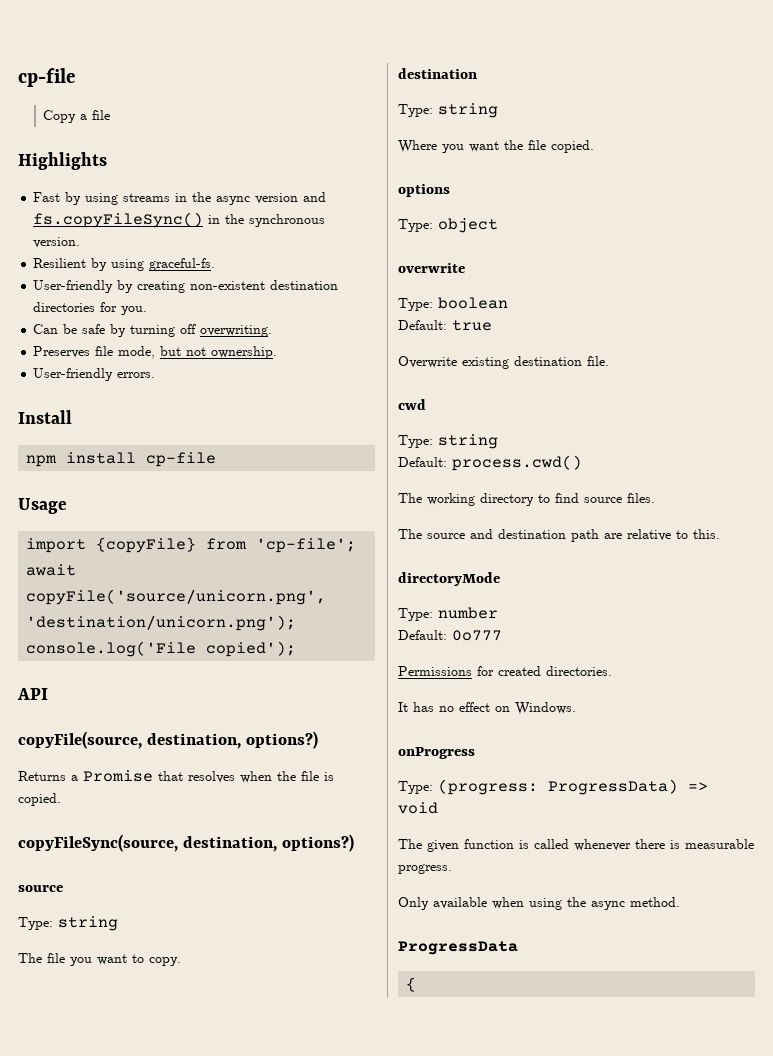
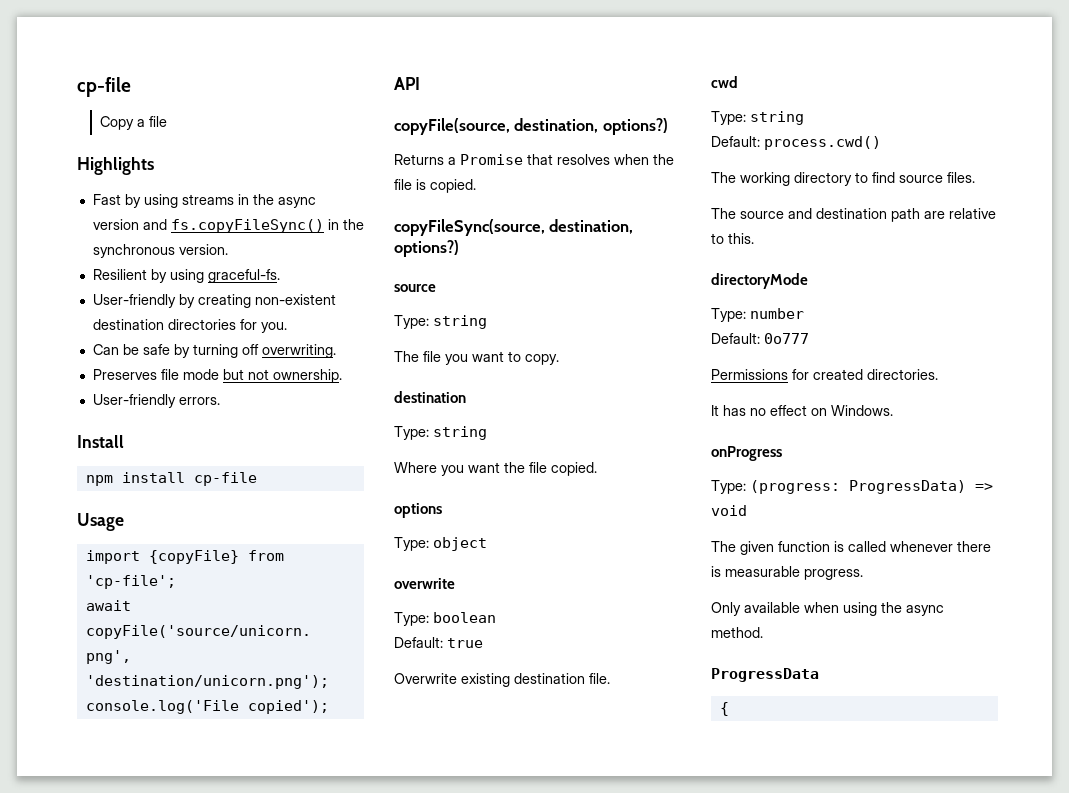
- Preserves file mode, but not ownership.
+ Preserves file mode but not ownership.

